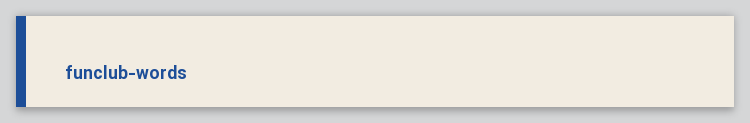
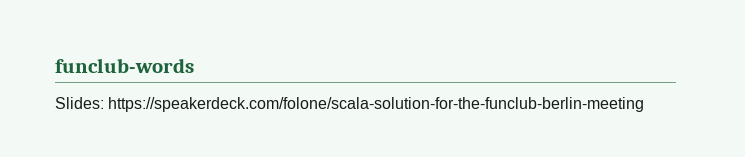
+ Slides: https://speakerdeck.com/folone/scala-solution-for-the-funclub-berlin-meeting

